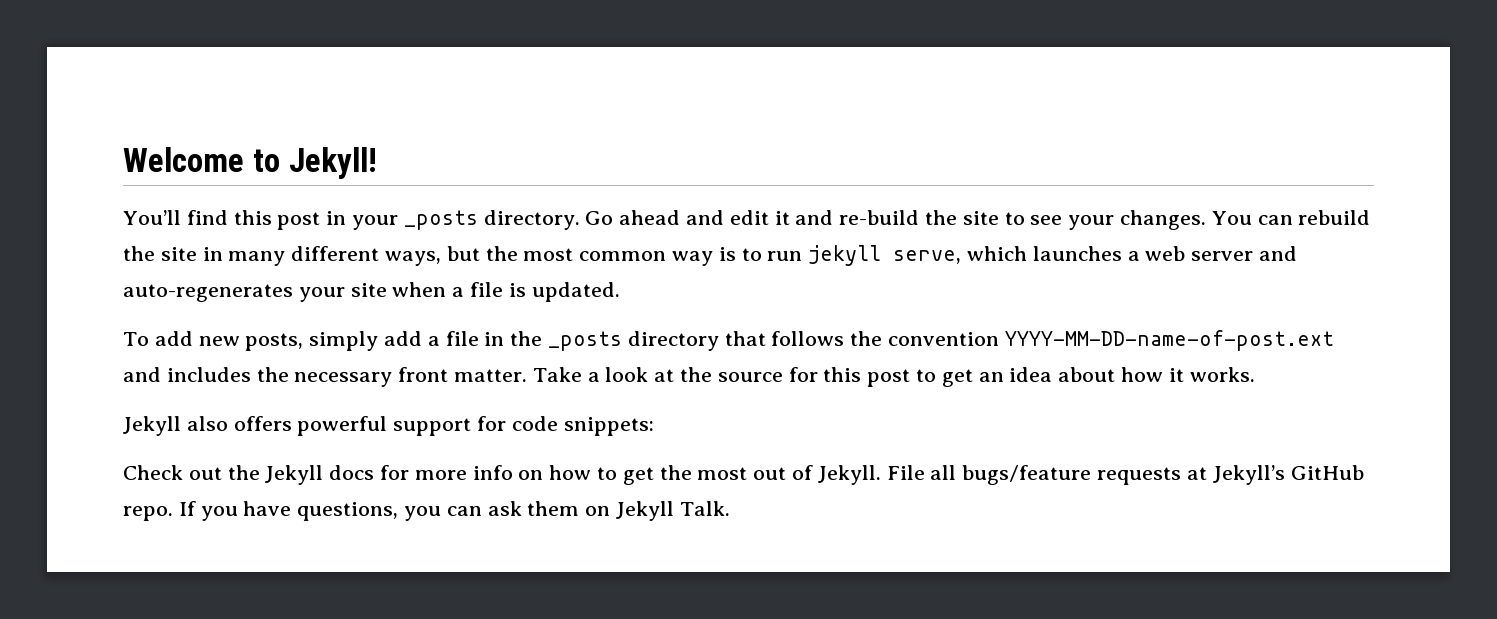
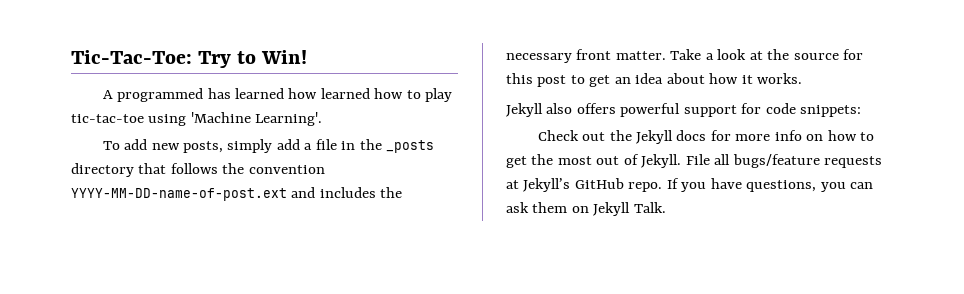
- Welcome to Jekyll!
- You’ll find this post in your _posts directory. Go ahead and edit it and re-build the site to see your changes. You can rebuild the site in many different ways, but the most common way is to run jekyll serve, which launches a web server and auto-regenerates your site when a file is updated.
+ Tic-Tac-Toe: Try to Win!
+ A programmed has learned how learned how to play tic-tac-toe using 'Machine Learning'.

